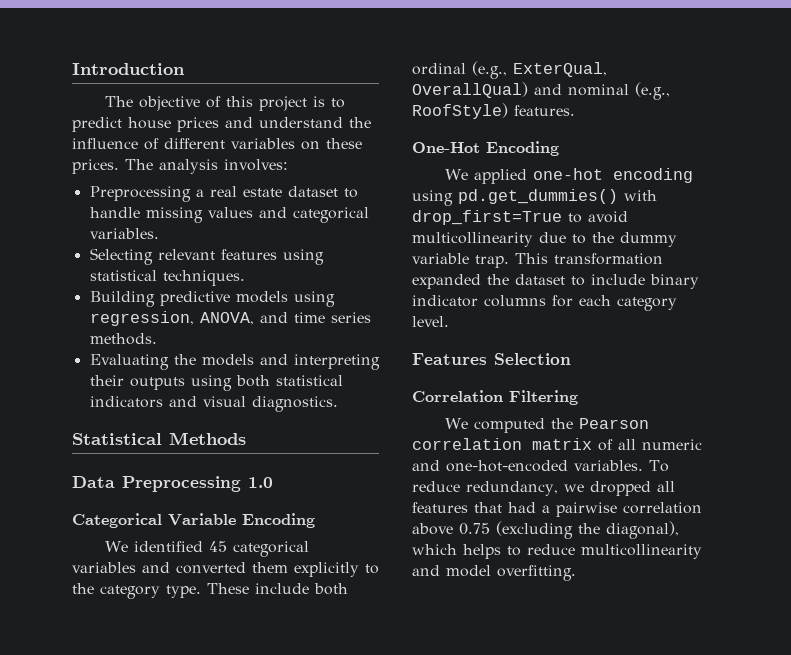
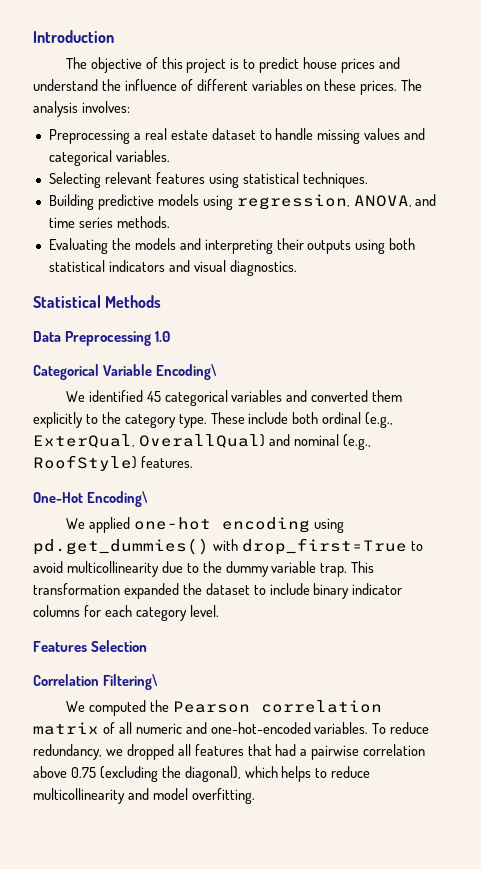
- Categorical Variable Encoding
+ Categorical Variable Encoding\
- One-Hot Encoding
+ One-Hot Encoding\
- Correlation Filtering
+ Correlation Filtering\

